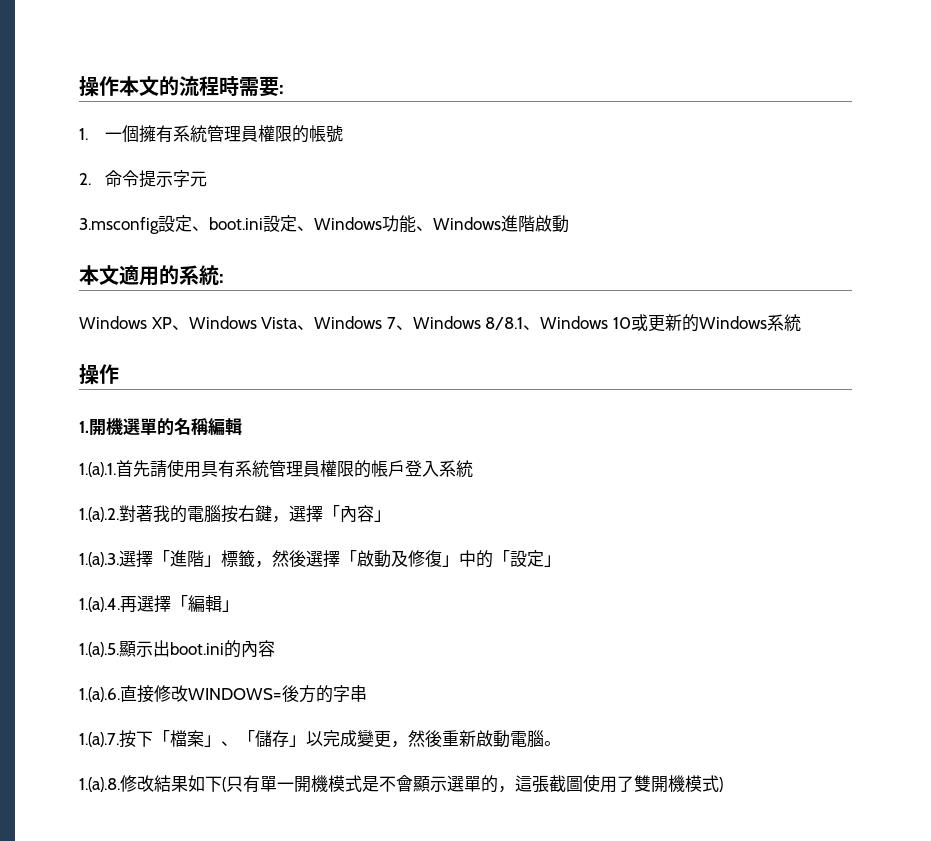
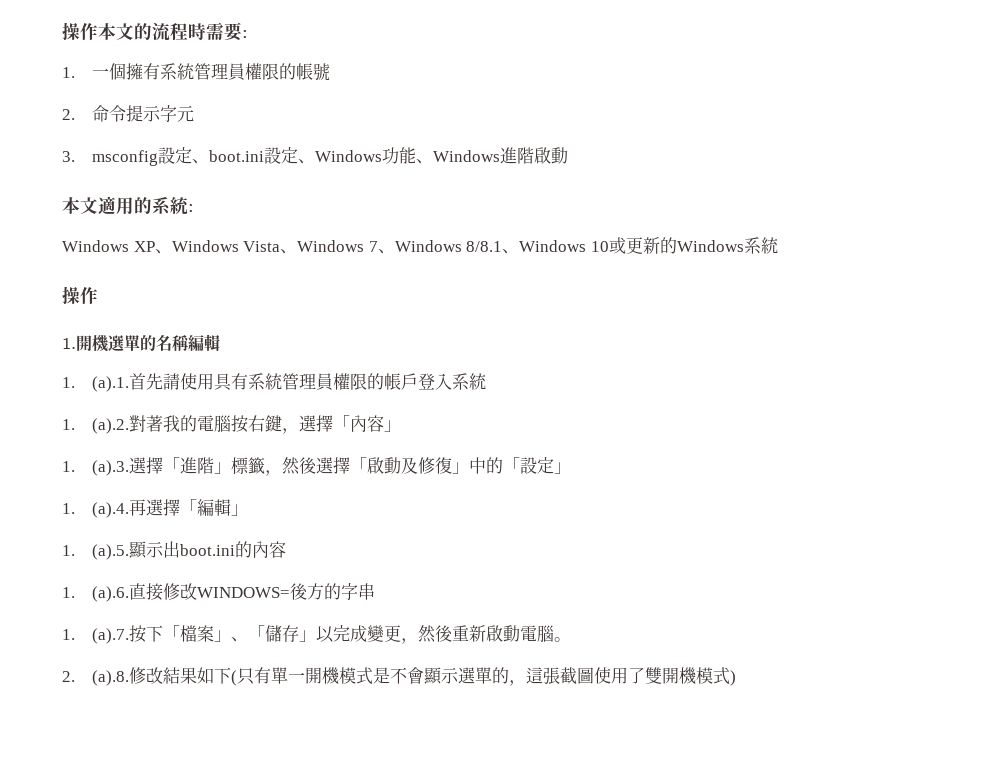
- 3.msconfig設定、boot.ini設定、Windows功能、Windows進階啟動
+ 3. msconfig設定、boot.ini設定、Windows功能、Windows進階啟動
- 1.(a).1.首先請使用具有系統管理員權限的帳戶登入系統
+ 1. (a).1.首先請使用具有系統管理員權限的帳戶登入系統
- 1.(a).2.對著我的電腦按右鍵，選擇「內容」
+ 1. (a).2.對著我的電腦按右鍵，選擇「內容」
- 1.(a).3.選擇「進階」標籤，然後選擇「啟動及修復」中的「設定」
+ 1. (a).3.選擇「進階」標籤，然後選擇「啟動及修復」中的「設定」
- 1.(a).4.再選擇「編輯」
+ 1. (a).4.再選擇「編輯」
- 1.(a).5.顯示出boot.ini的內容
+ 1. (a).5.顯示出boot.ini的內容
- 1.(a).6.直接修改WINDOWS=後方的字串
+ 1. (a).6.直接修改WINDOWS=後方的字串
- 1.(a).7.按下「檔案」、「儲存」以完成變更，然後重新啟動電腦。
+ 1. (a).7.按下「檔案」、「儲存」以完成變更，然後重新啟動電腦。
- 1.(a).8.修改結果如下(只有單一開機模式是不會顯示選單的，這張截圖使用了雙開機模式)
+ 2. (a).8.修改結果如下(只有單一開機模式是不會顯示選單的，這張截圖使用了雙開機模式)

